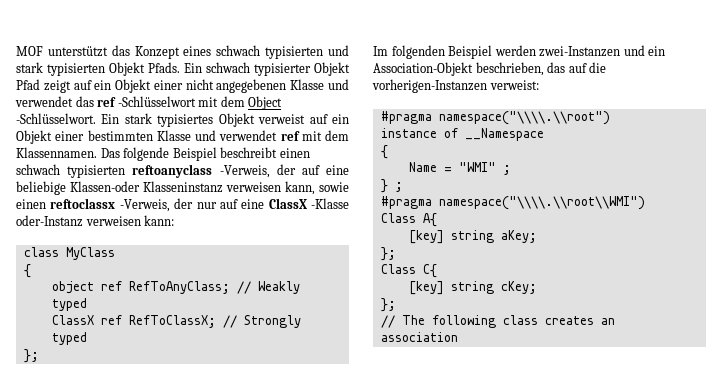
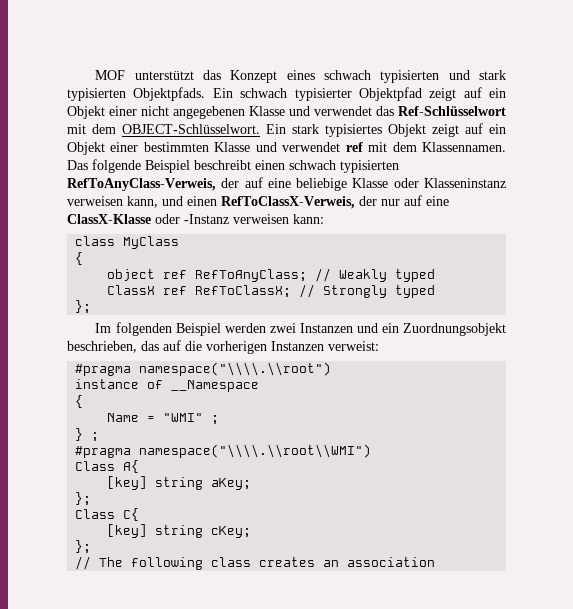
- MOF unterstützt das Konzept eines schwach typisierten und stark typisierten Objekt Pfads.
+ MOF unterstützt das Konzept eines schwach typisierten und stark typisierten Objektpfads.
- Ein schwach typisierter Objekt Pfad zeigt auf ein Objekt einer nicht angegebenen Klasse und verwendet das ref -Schlüsselwort mit dem Object -Schlüsselwort.
+ Ein schwach typisierter Objektpfad zeigt auf ein Objekt einer nicht angegebenen Klasse und verwendet das Ref-Schlüsselwort mit dem OBJECT-Schlüsselwort.
- Ein stark typisiertes Objekt verweist auf ein Objekt einer bestimmten Klasse und verwendet ref mit dem Klassennamen.
+ Ein stark typisiertes Objekt zeigt auf ein Objekt einer bestimmten Klasse und verwendet ref mit dem Klassennamen.
- Das folgende Beispiel beschreibt einen schwach typisierten reftoanyclass -Verweis, der auf eine beliebige Klassen-oder Klasseninstanz verweisen kann, sowie einen reftoclassx -Verweis, der nur auf eine ClassX -Klasse oder-Instanz verweisen kann:
+ Das folgende Beispiel beschreibt einen schwach typisierten RefToAnyClass-Verweis, der auf eine beliebige Klasse oder Klasseninstanz verweisen kann, und einen RefToClassX-Verweis, der nur auf eine ClassX-Klasse oder -Instanz verweisen kann:
- Im folgenden Beispiel werden zwei-Instanzen und ein Association-Objekt beschrieben, das auf die vorherigen-Instanzen verweist:
+ Im folgenden Beispiel werden zwei Instanzen und ein Zuordnungsobjekt beschrieben, das auf die vorherigen Instanzen verweist:

